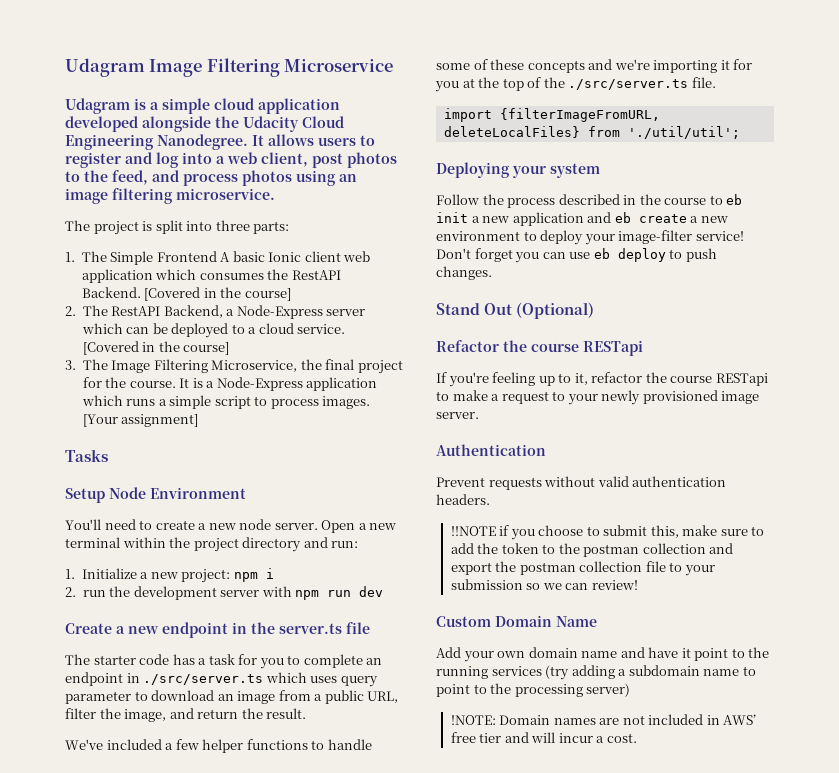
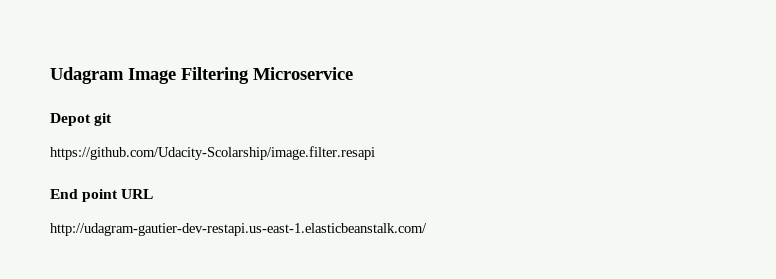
- Udagram is a simple cloud application developed alongside the Udacity Cloud Engineering Nanodegree. It allows users to register and log into a web client, post photos to the feed, and process photos using an image filtering microservice.
- The project is split into three parts:
- 1. The Simple Frontend A basic Ionic client web application which consumes the RestAPI Backend. [Covered in the course]
- 2. The RestAPI Backend, a Node-Express server which can be deployed to a cloud service. [Covered in the course]
- 3. The Image Filtering Microservice, the final project for the course. It is a Node-Express application which runs a simple script to process images. [Your assignment]
- Tasks
- Setup Node Environment
- You'll need to create a new node server. Open a new terminal within the project directory and run:
- 1. Initialize a new project: npm i
- 2. run the development server with npm run dev
- Create a new endpoint in the server.ts file
- The starter code has a task for you to complete an endpoint in ./src/server.ts which uses query parameter to download an image from a public URL, filter the image, and return the result.
- We've included a few helper functions to handle some of these concepts and we're importing it for you at the top of the ./src/server.ts file.
- import {filterImageFromURL, deleteLocalFiles} from './util/util';
- Deploying your system
- Follow the process described in the course to eb init a new application and eb create a new environment to deploy your image-filter service! Don't forget you can use eb deploy to push changes.
- Stand Out (Optional)
- Refactor the course RESTapi
- If you're feeling up to it, refactor the course RESTapi to make a request to your newly provisioned image server.
- Authentication
- Prevent requests without valid authentication headers.
- !!NOTE if you choose to submit this, make sure to add the token to the postman collection and export the postman collection file to your submission so we can review!
- Custom Domain Name
- Add your own domain name and have it point to the running services (try adding a subdomain name to point to the processing server)
- !NOTE: Domain names are not included in AWS’ free tier and will incur a cost.
+ Depot git
+ https://github.com/Udacity-Scolarship/image.filter.resapi
+ End point URL
+ http://udagram-gautier-dev-restapi.us-east-1.elasticbeanstalk.com/

